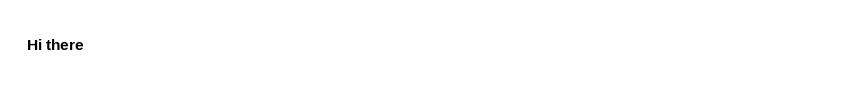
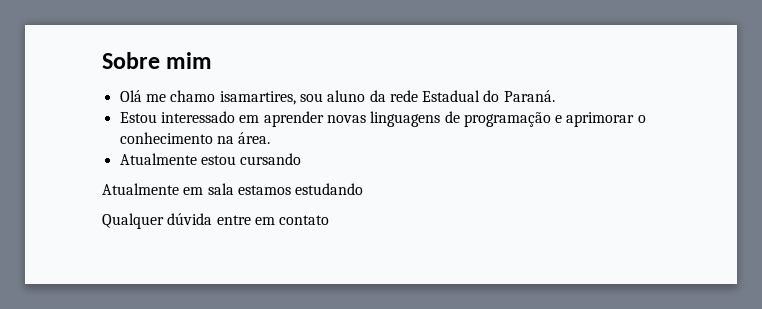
- Hi there
+ Sobre mim
+ Olá me chamo isamartires, sou aluno da rede Estadual do Paraná.
+ Estou interessado em aprender novas linguagens de programação e aprimorar o conhecimento na área.
+ Atualmente estou cursando
+ Atualmente em sala estamos estudando
+ Qualquer dúvida entre em contato

